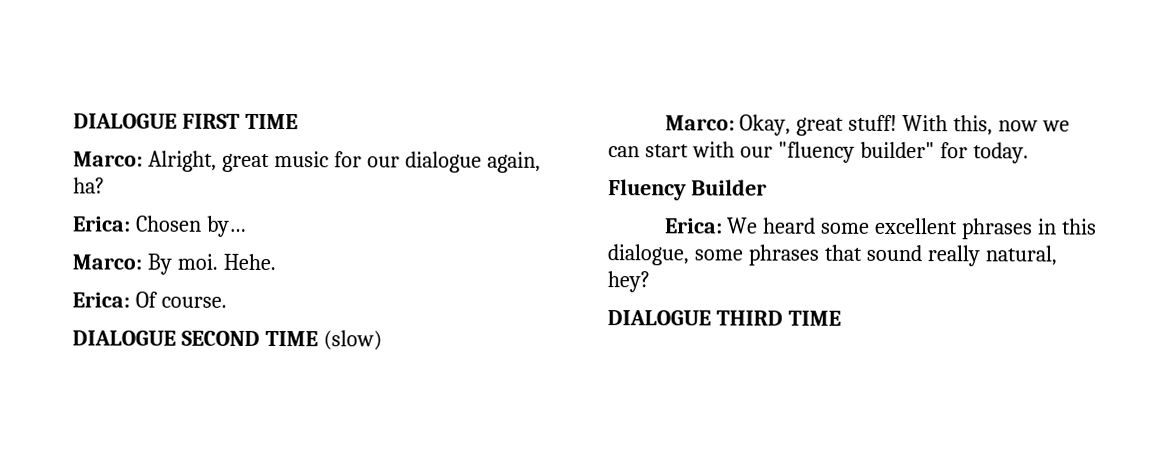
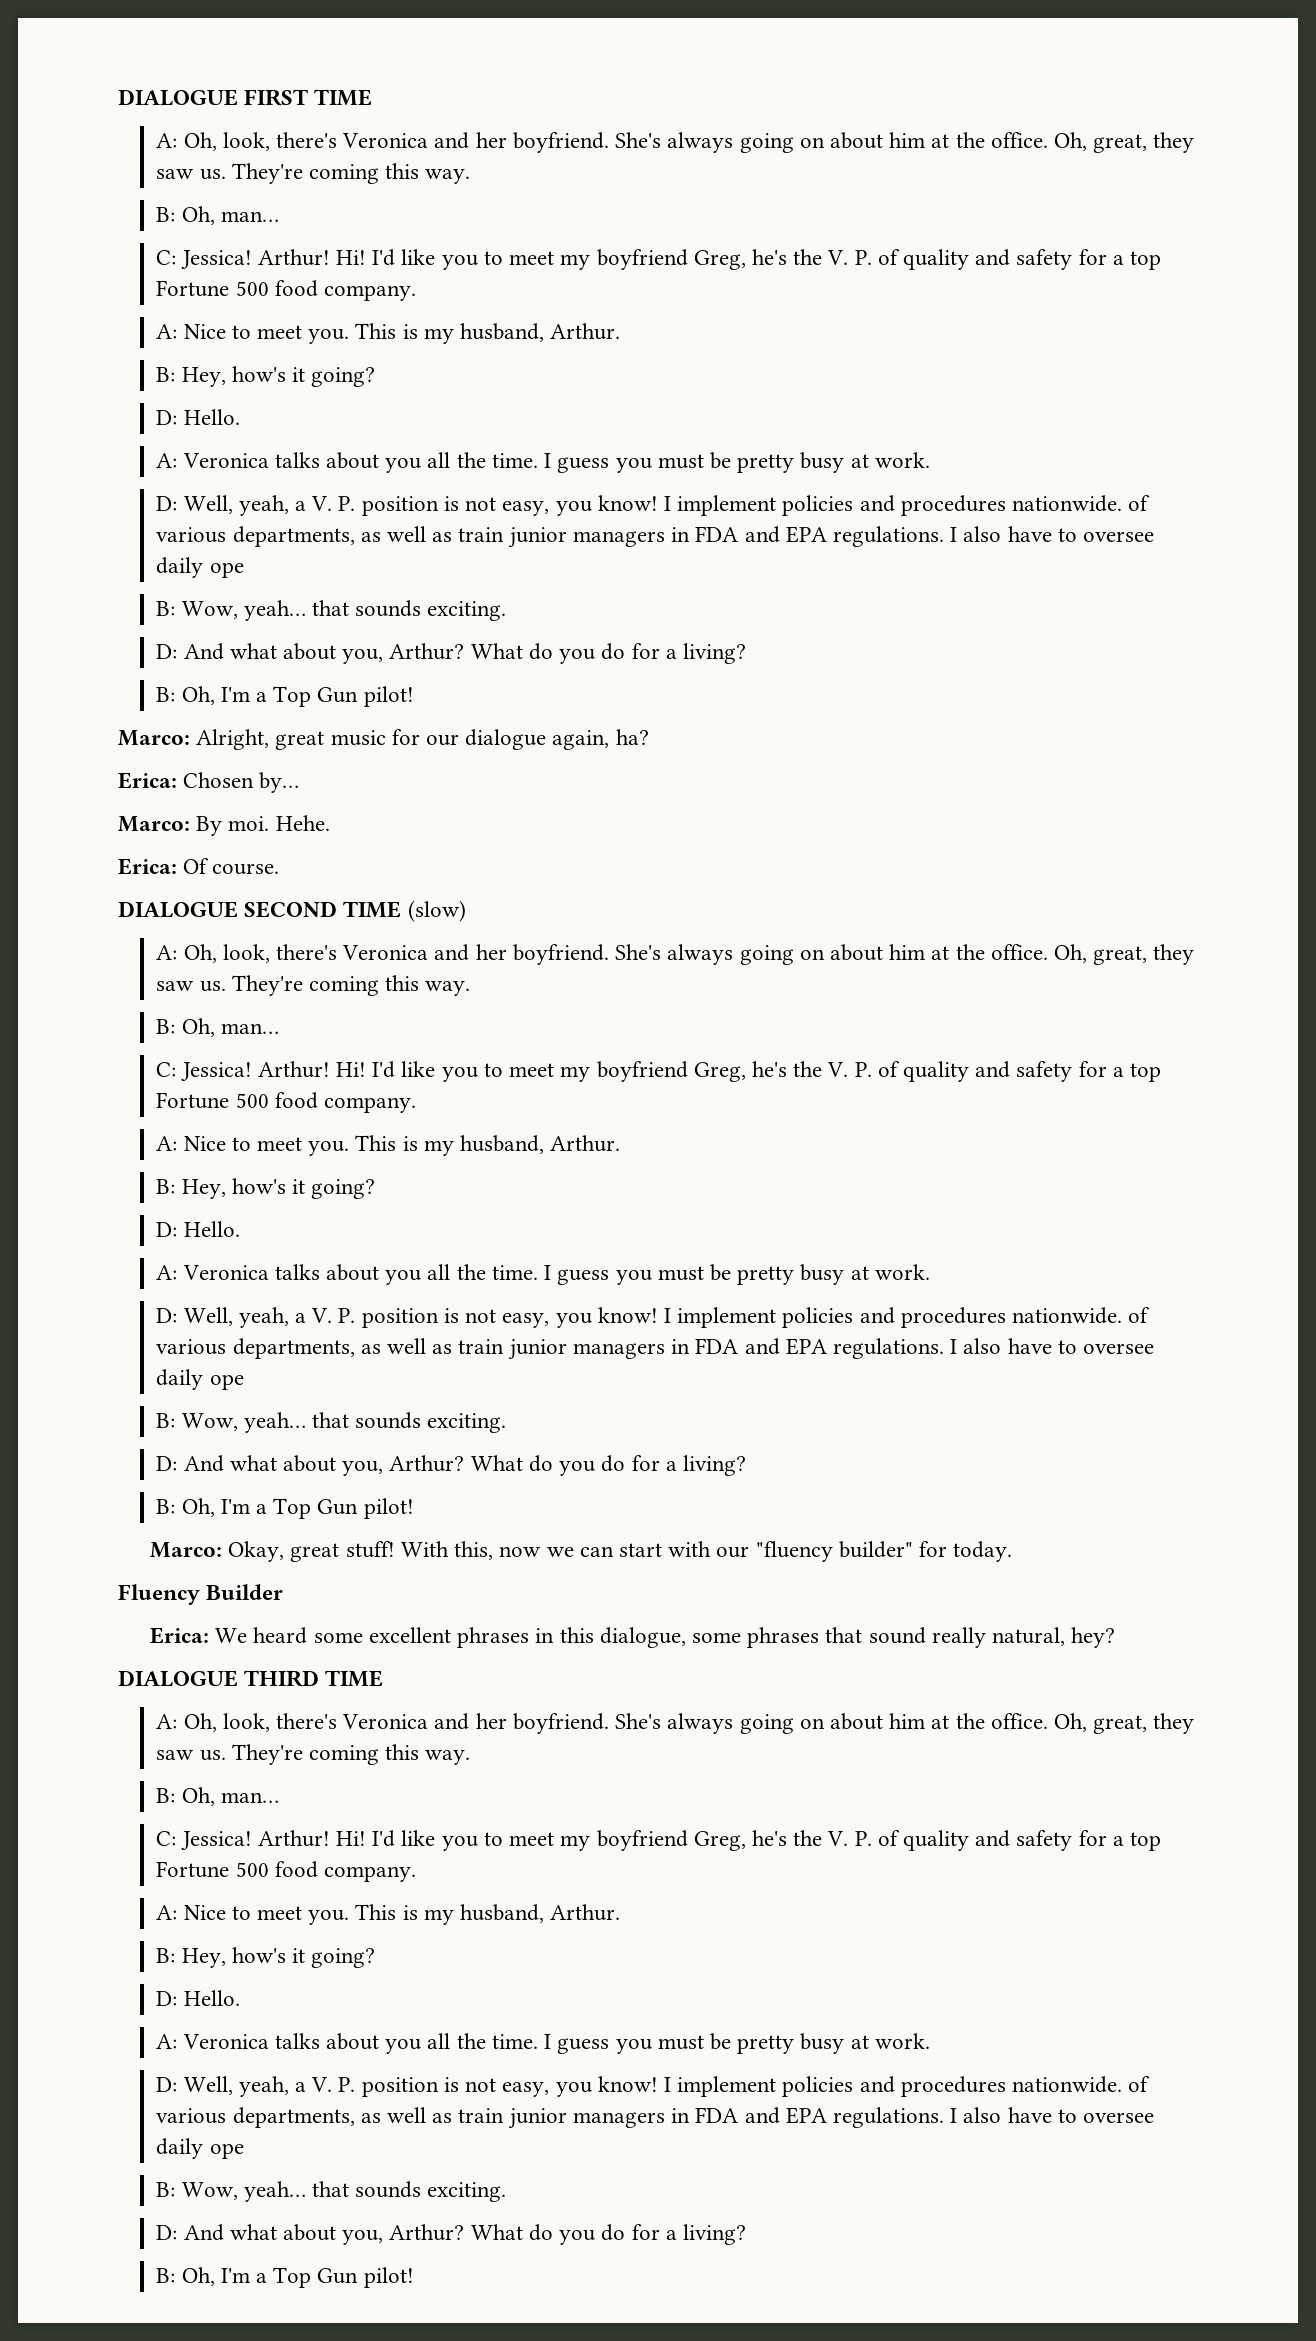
  DIALOGUE FIRST TIME
+ A: Oh, look, there's Veronica and her boyfriend. She's always going on about him at the office. Oh, great, they saw us. They're coming this way.
+ B: Oh, man…
+ C: Jessica! Arthur! Hi! I'd like you to meet my boyfriend Greg, he's the V. P. of quality and safety for a top Fortune 500 food company.
+ A: Nice to meet you. This is my husband, Arthur.
+ B: Hey, how's it going?
+ D: Hello.
+ A: Veronica talks about you all the time. I guess you must be pretty busy at work.
+ D: Well, yeah, a V. P. position is not easy, you know! I implement policies and procedures nationwide. of various departments, as well as train junior managers in FDA and EPA regulations. I also have to oversee daily ope
+ B: Wow, yeah… that sounds exciting.
+ D: And what about you, Arthur? What do you do for a living?
+ B: Oh, I'm a Top Gun pilot!
  DIALOGUE SECOND TIME (slow)
+ A: Oh, look, there's Veronica and her boyfriend. She's always going on about him at the office. Oh, great, they saw us. They're coming this way.
+ B: Oh, man…
+ C: Jessica! Arthur! Hi! I'd like you to meet my boyfriend Greg, he's the V. P. of quality and safety for a top Fortune 500 food company.
+ A: Nice to meet you. This is my husband, Arthur.
+ B: Hey, how's it going?
+ D: Hello.
+ A: Veronica talks about you all the time. I guess you must be pretty busy at work.
+ D: Well, yeah, a V. P. position is not easy, you know! I implement policies and procedures nationwide. of various departments, as well as train junior managers in FDA and EPA regulations. I also have to oversee daily ope
+ B: Wow, yeah… that sounds exciting.
+ D: And what about you, Arthur? What do you do for a living?
+ B: Oh, I'm a Top Gun pilot!
  DIALOGUE THIRD TIME
+ A: Oh, look, there's Veronica and her boyfriend. She's always going on about him at the office. Oh, great, they saw us. They're coming this way.
+ B: Oh, man…
+ C: Jessica! Arthur! Hi! I'd like you to meet my boyfriend Greg, he's the V. P. of quality and safety for a top Fortune 500 food company.
+ A: Nice to meet you. This is my husband, Arthur.
+ B: Hey, how's it going?
+ D: Hello.
+ A: Veronica talks about you all the time. I guess you must be pretty busy at work.
+ D: Well, yeah, a V. P. position is not easy, you know! I implement policies and procedures nationwide. of various departments, as well as train junior managers in FDA and EPA regulations. I also have to oversee daily ope
+ B: Wow, yeah… that sounds exciting.
+ D: And what about you, Arthur? What do you do for a living?
+ B: Oh, I'm a Top Gun pilot!

